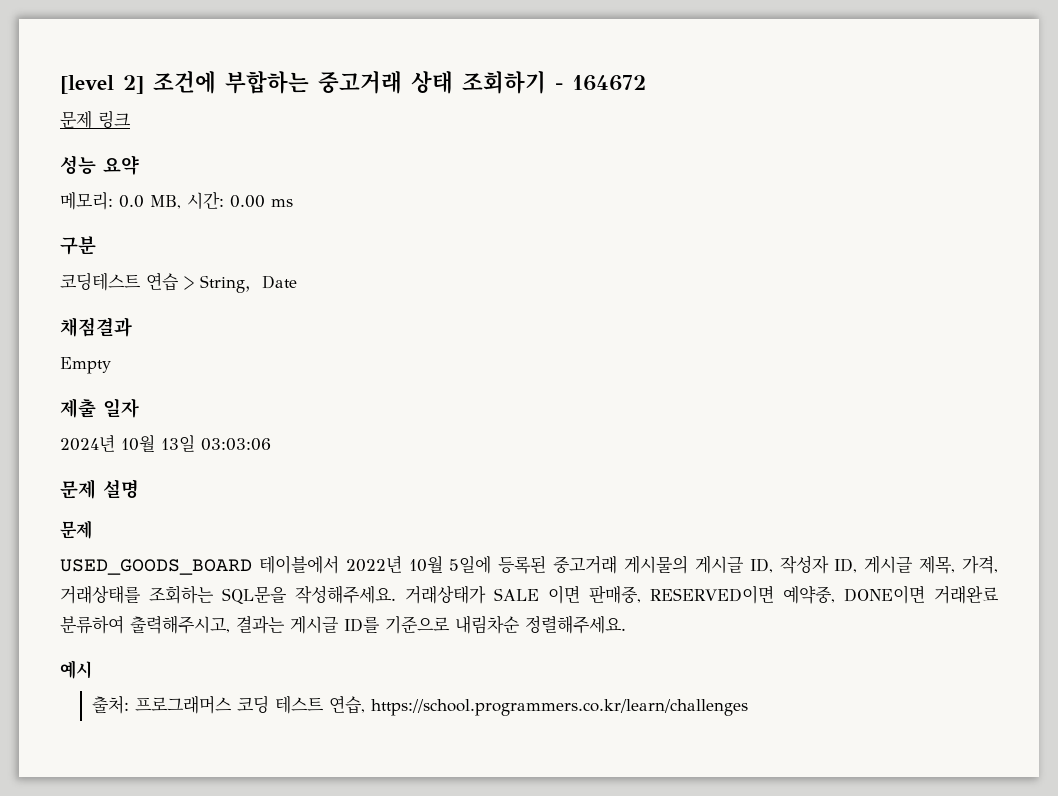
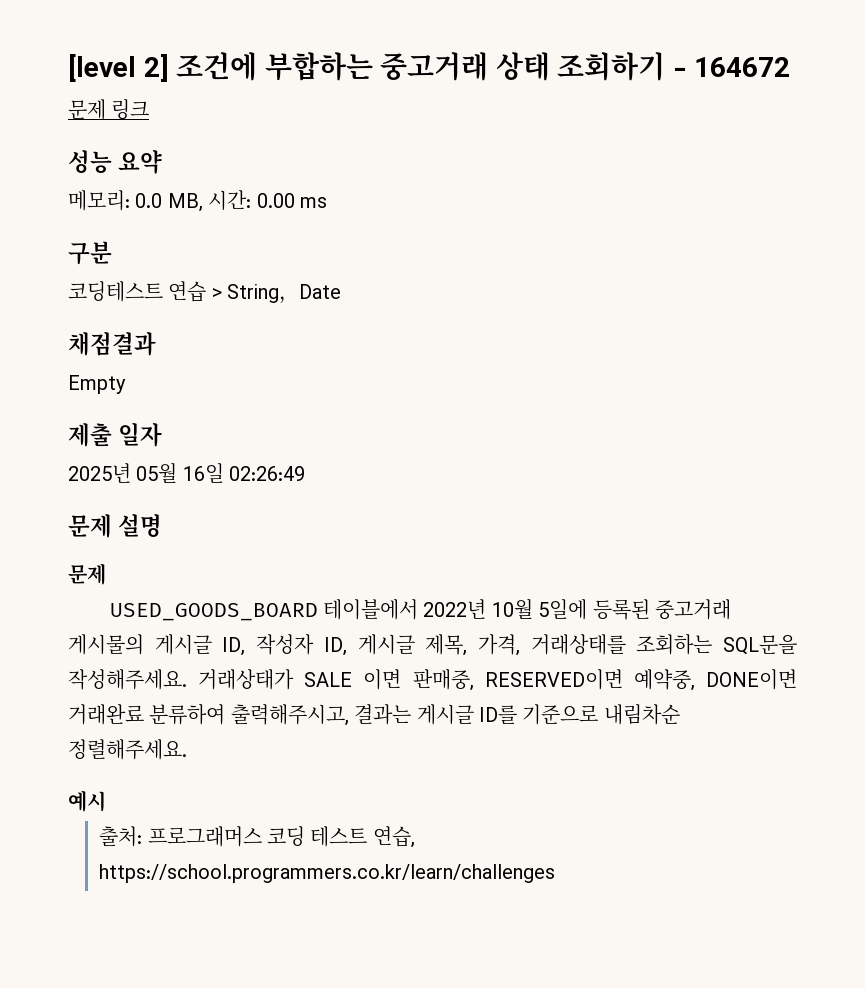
- 2024년 10월 13일 03:03:06
+ 2025년 05월 16일 02:26:49

